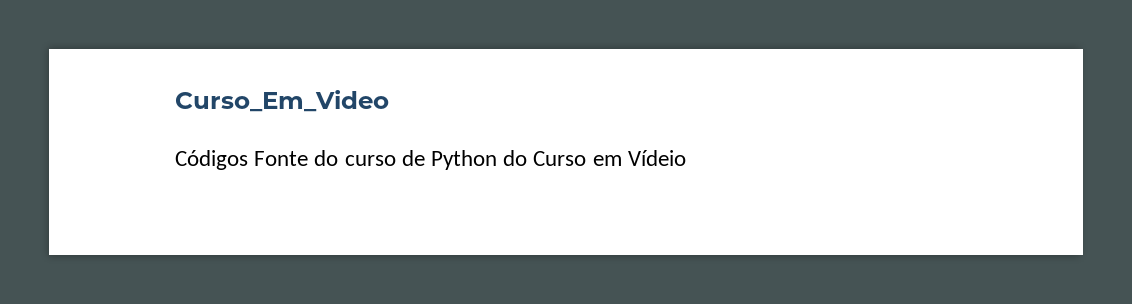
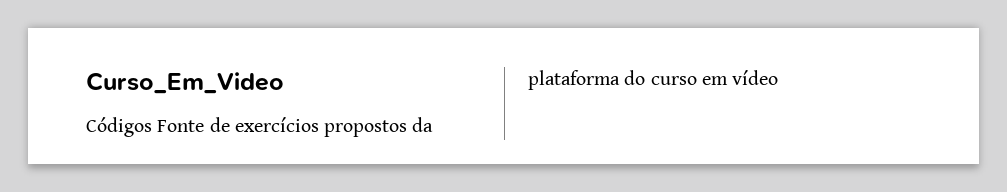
- Códigos Fonte do curso de Python do Curso em Vídeio
+ Códigos Fonte de exercícios propostos da plataforma do curso em vídeo

